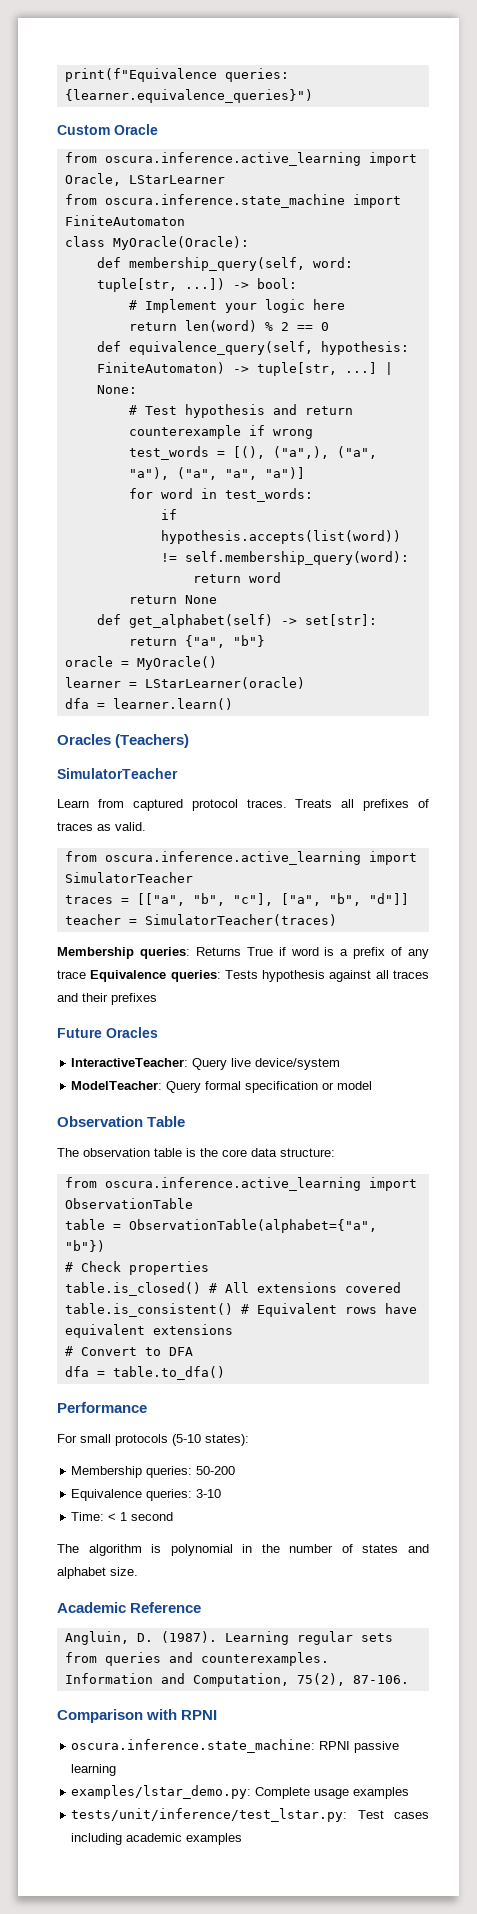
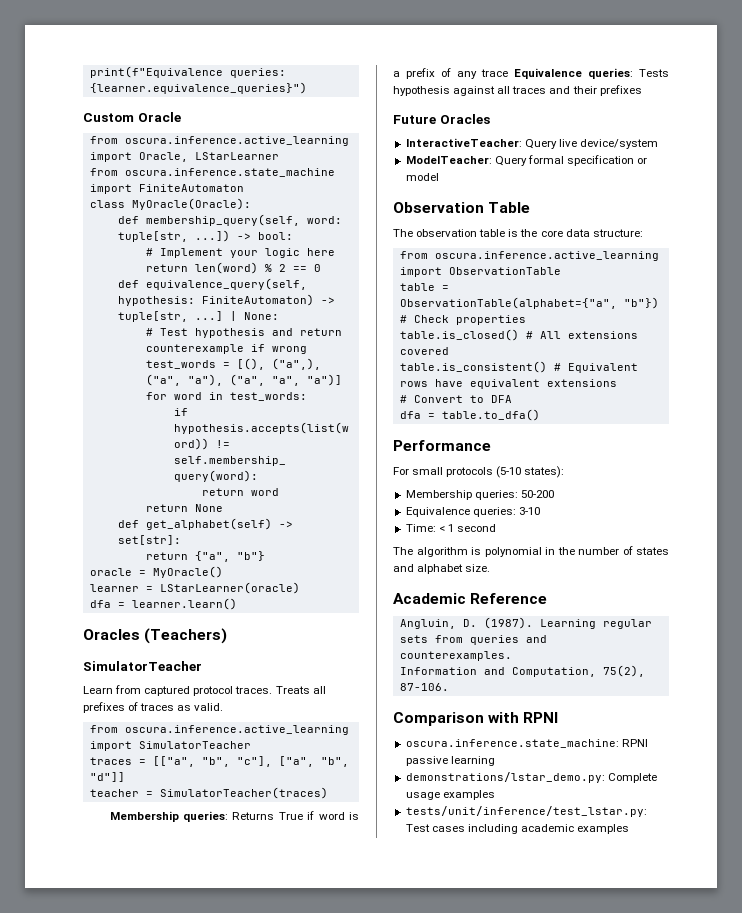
- examples/lstar_demo.py: Complete usage examples
+ demonstrations/lstar_demo.py: Complete usage examples

